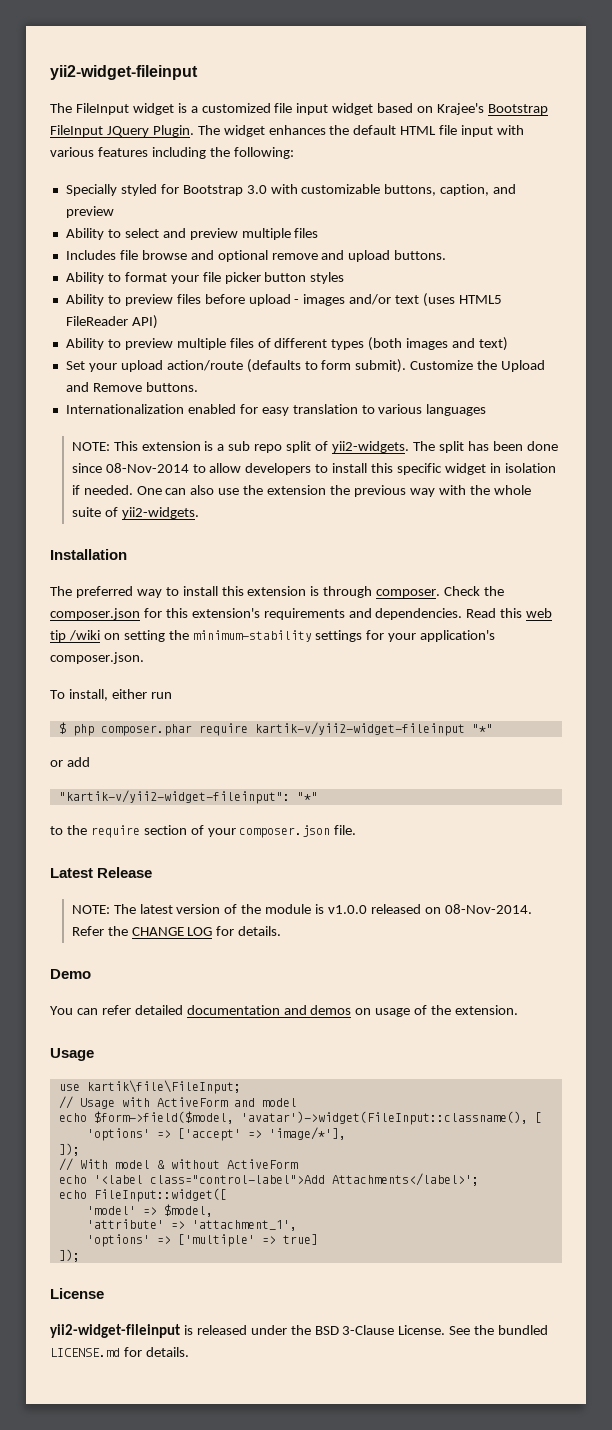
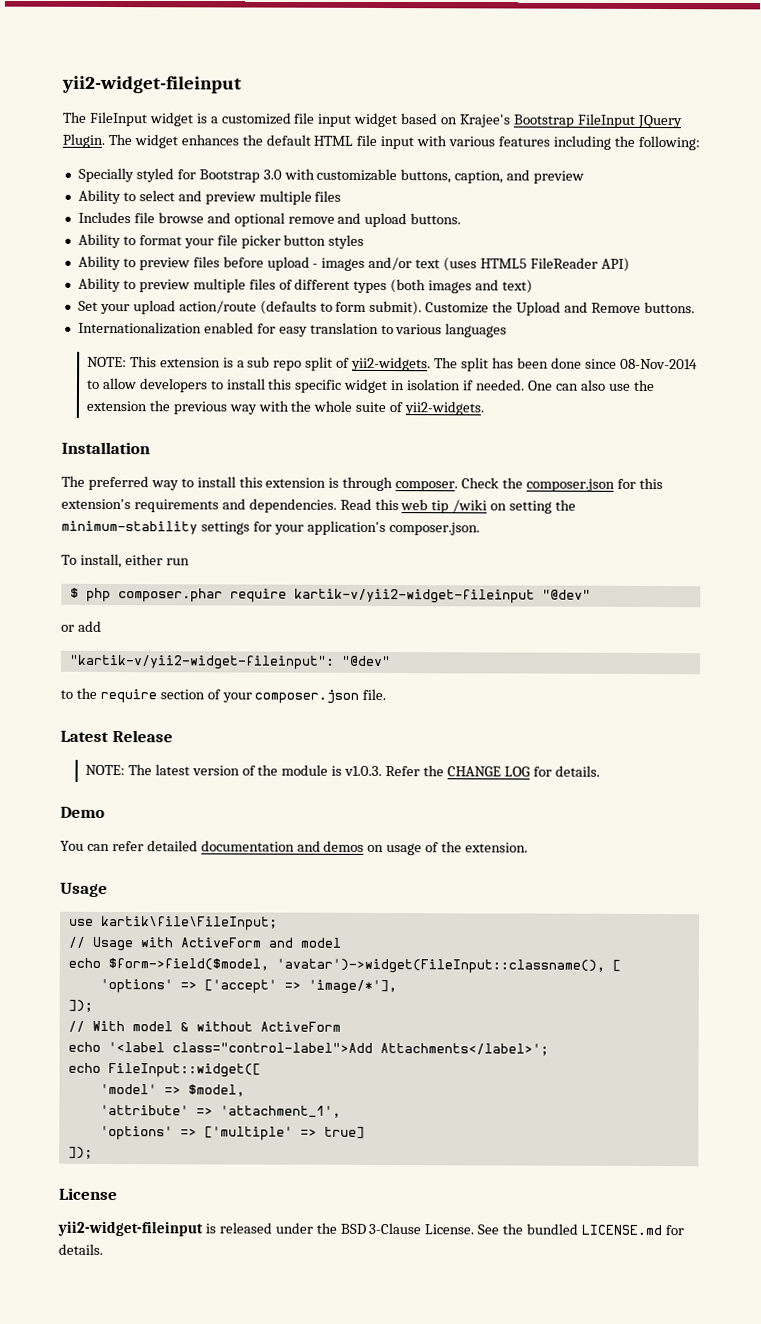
- $ php composer.phar require kartik-v/yii2-widget-fileinput "*"
+ $ php composer.phar require kartik-v/yii2-widget-fileinput "@dev"
- "kartik-v/yii2-widget-fileinput": "*"
+ "kartik-v/yii2-widget-fileinput": "@dev"
- NOTE: The latest version of the module is v1.0.0 released on 08-Nov-2014. Refer the CHANGE LOG for details.
+ NOTE: The latest version of the module is v1.0.3. Refer the CHANGE LOG for details.

